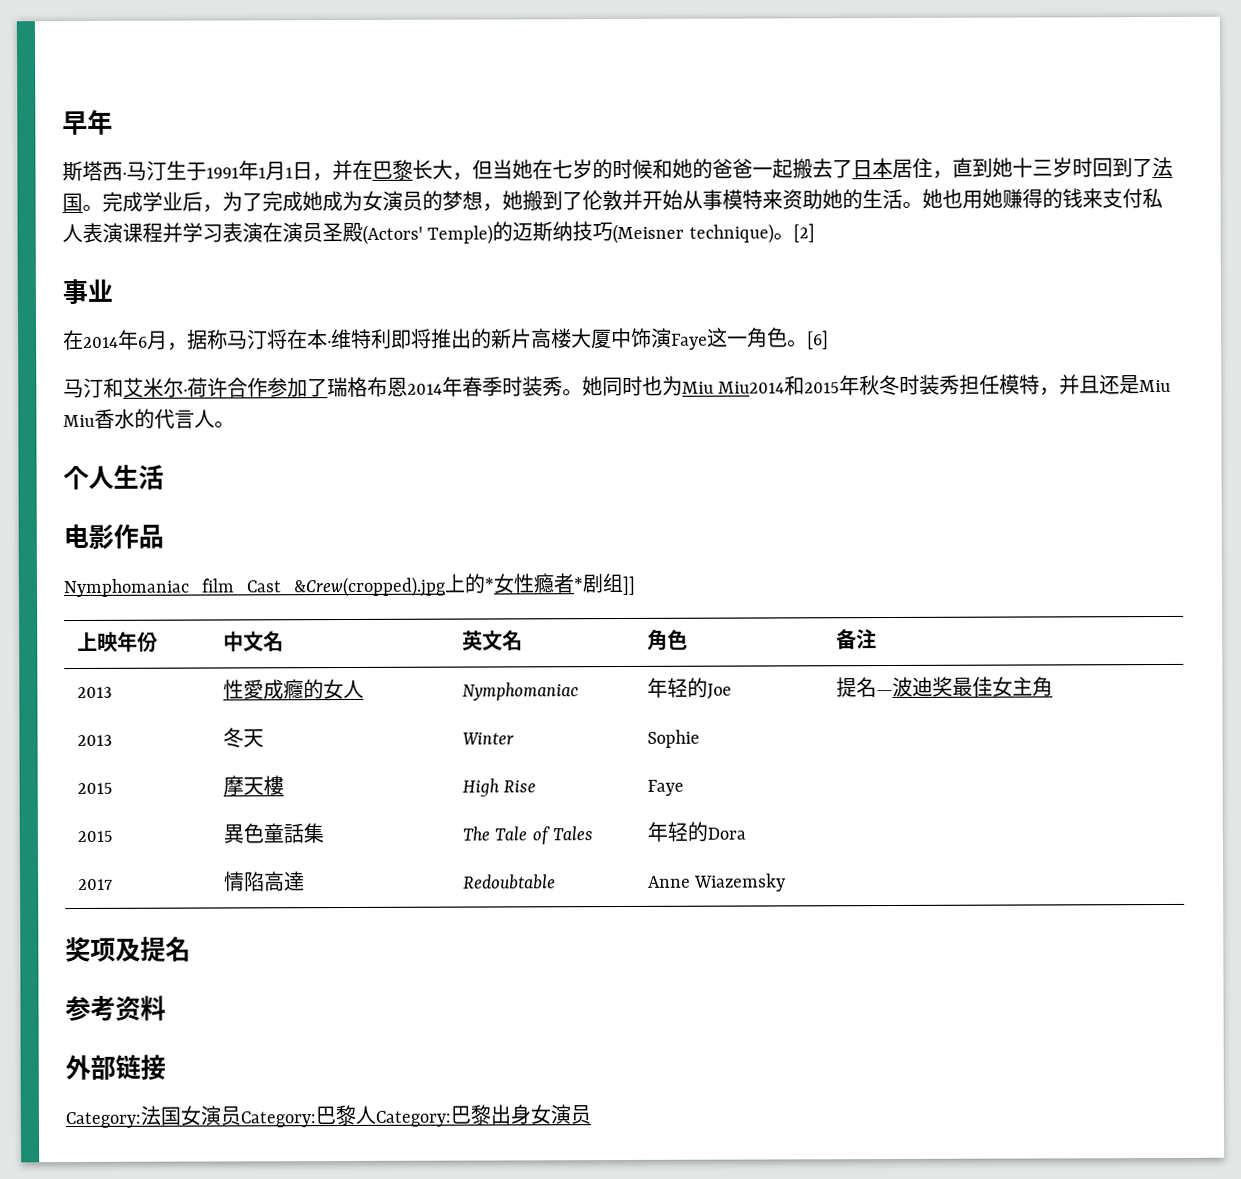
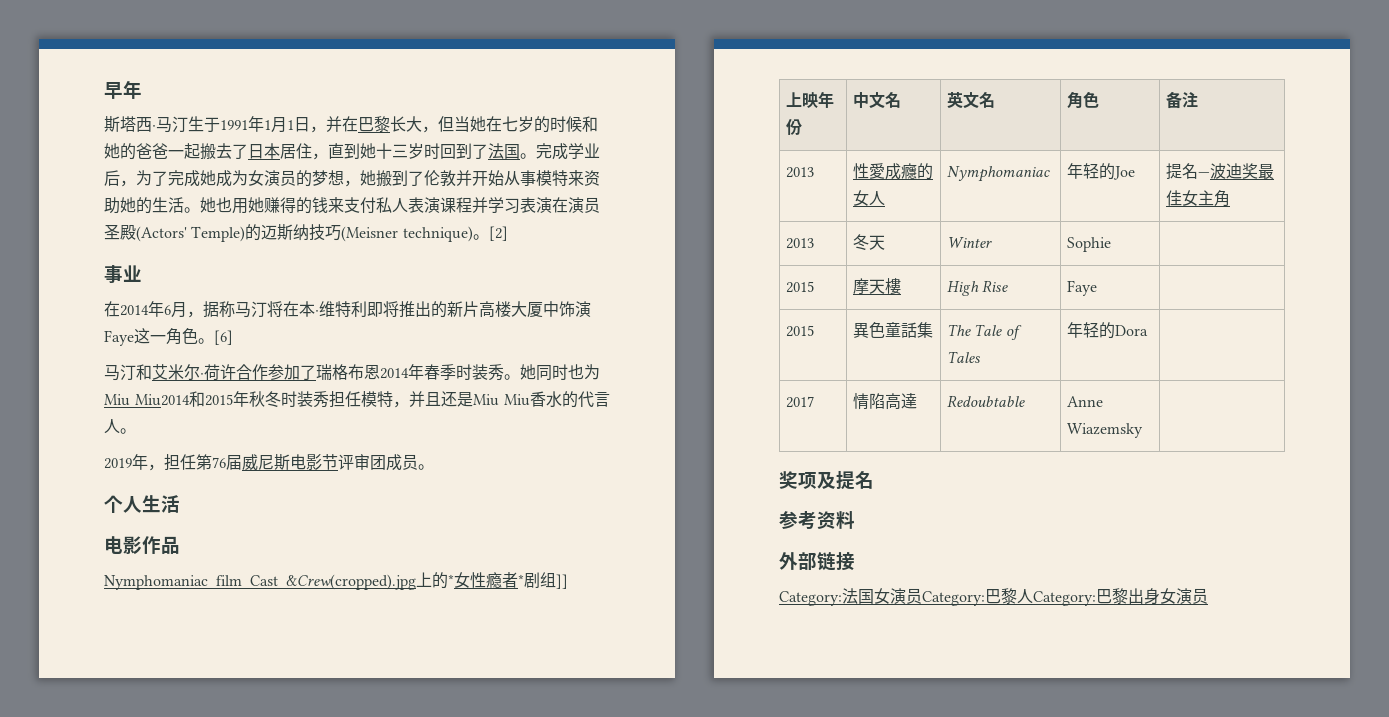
+ 2019年，担任第76届威尼斯电影节评审团成员。

